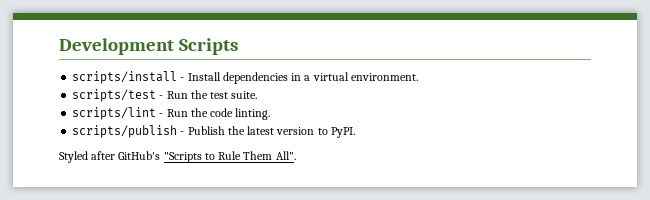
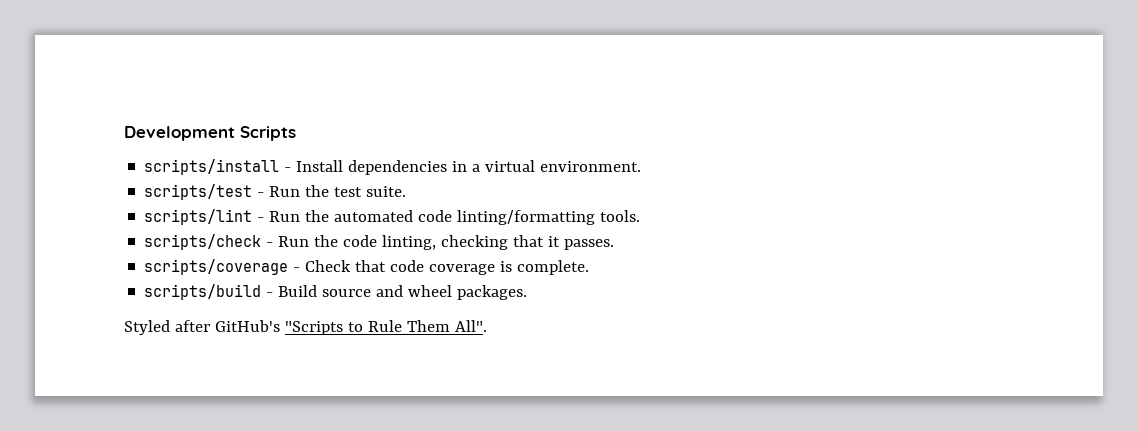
- scripts/lint - Run the code linting.
- scripts/publish - Publish the latest version to PyPI.
+ scripts/lint - Run the automated code linting/formatting tools.
+ scripts/check - Run the code linting, checking that it passes.
+ scripts/coverage - Check that code coverage is complete.
+ scripts/build - Build source and wheel packages.

